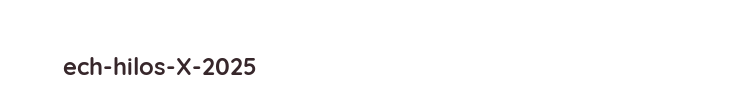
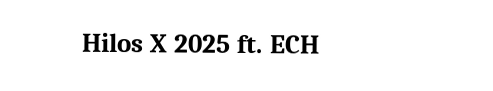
- ech-hilos-X-2025
+ Hilos X 2025 ft. ECH

